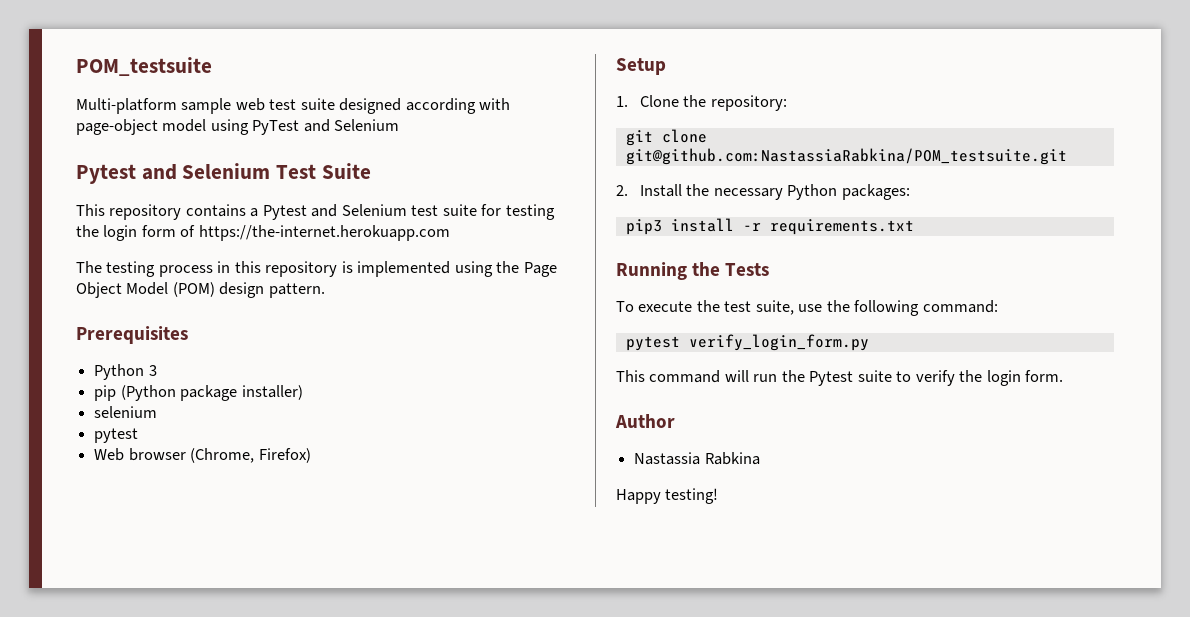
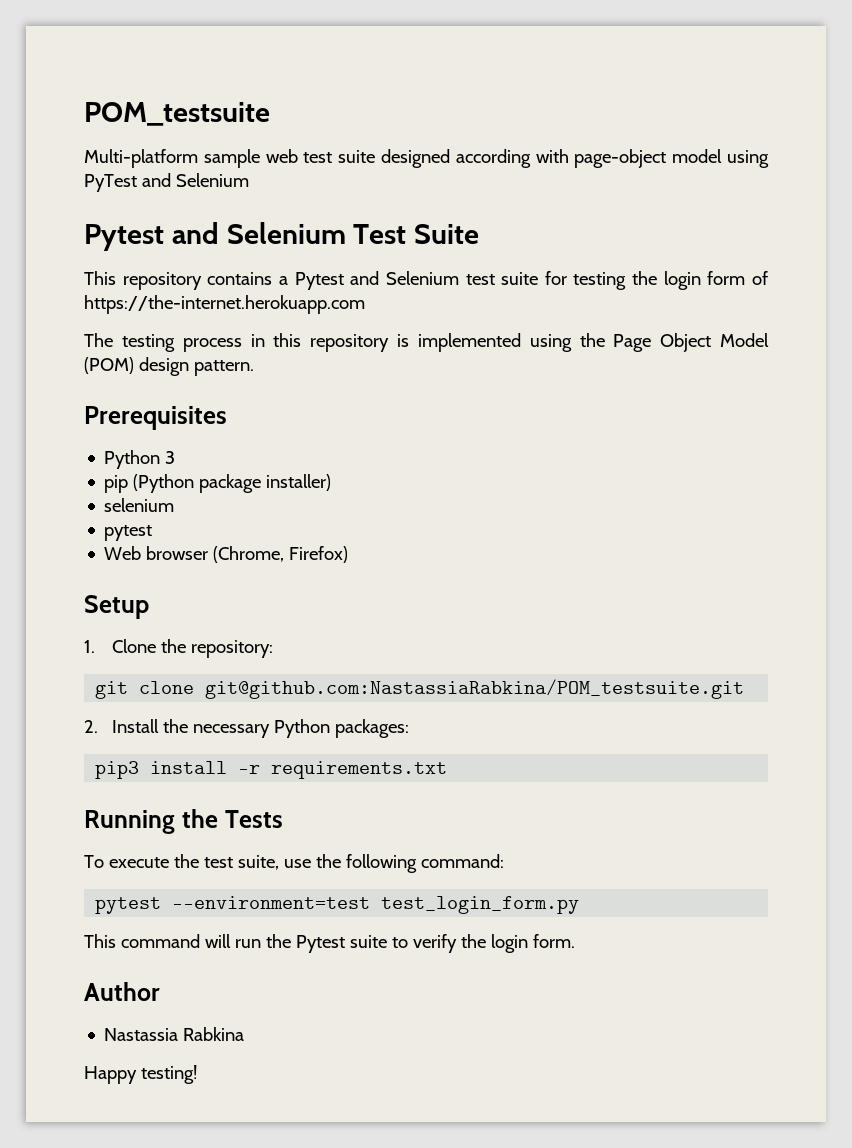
- pytest verify_login_form.py
+ pytest --environment=test test_login_form.py

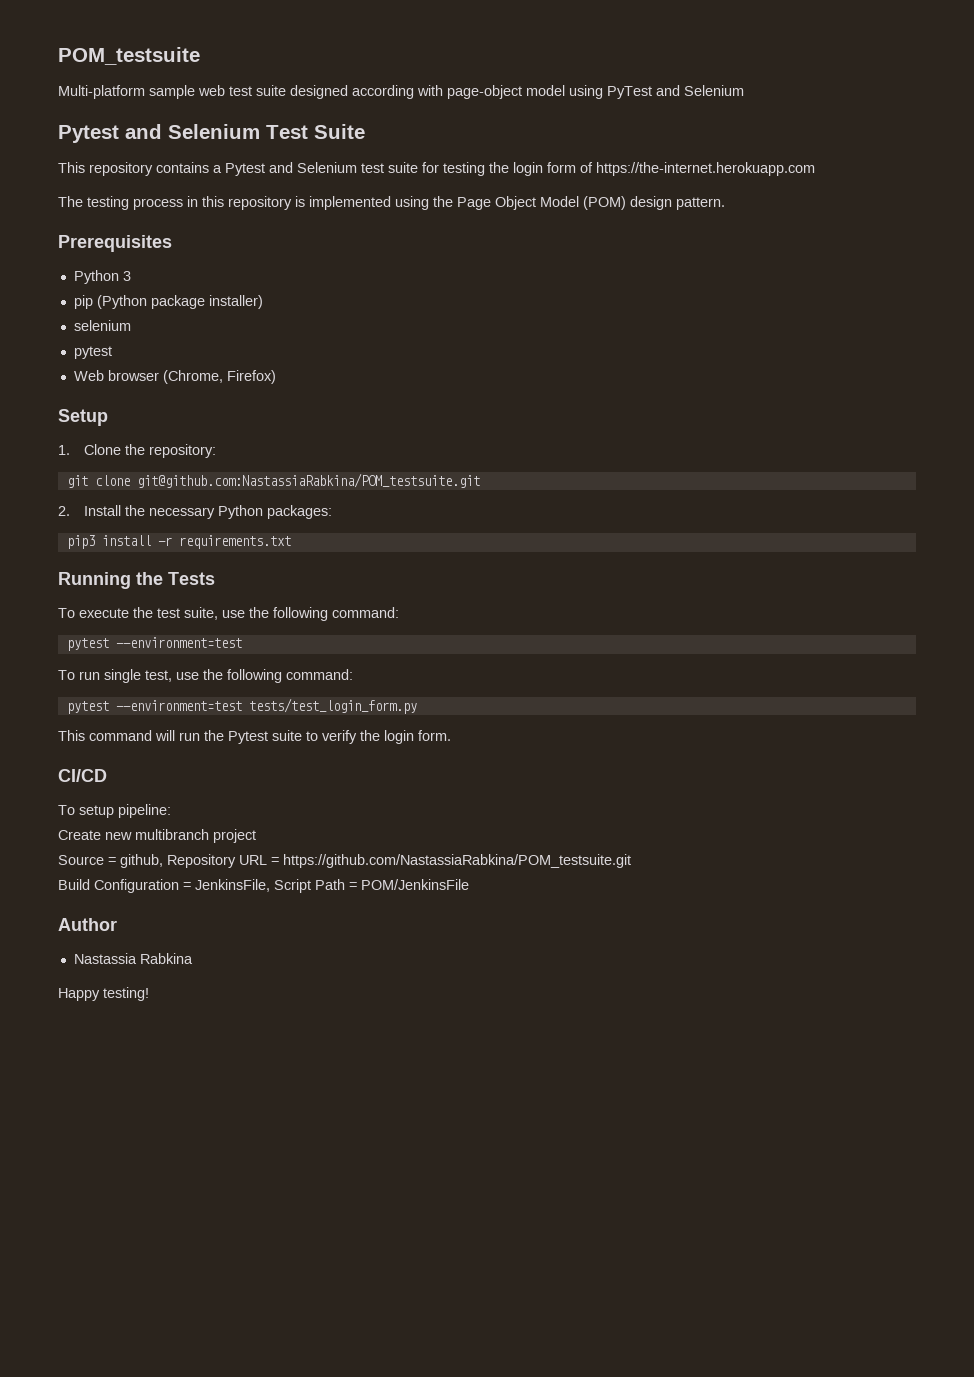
  To execute the test suite, use the following command:
- pytest --environment=test test_login_form.py
+ pytest --environment=test
+ To run single test, use the following command:
+ pytest --environment=test tests/test_login_form.py
+ CI/CD
+ To setup pipeline:
+ Create new multibranch project
+ Source = github, Repository URL = https://github.com/NastassiaRabkina/POM_testsuite.git
+ Build Configuration = JenkinsFile, Script Path = POM/JenkinsFile

